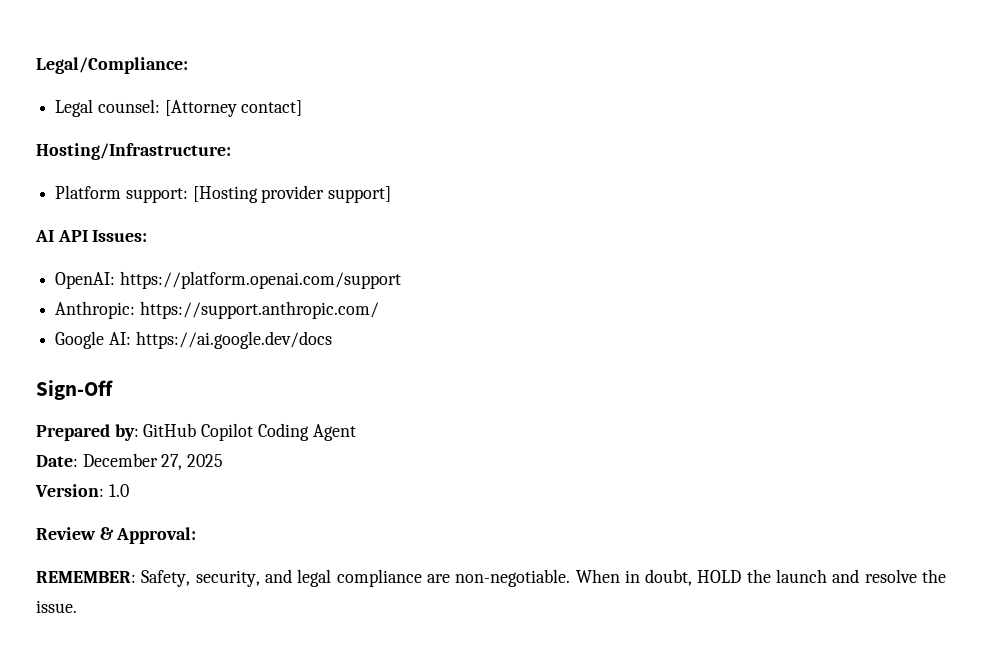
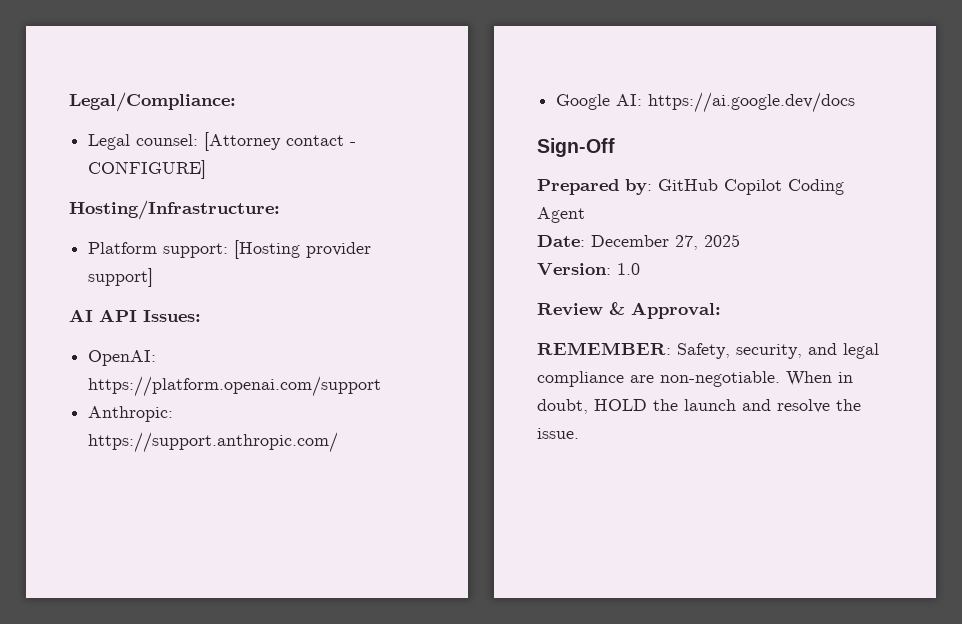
- Legal counsel: [Attorney contact]
+ Legal counsel: [Attorney contact - CONFIGURE]

